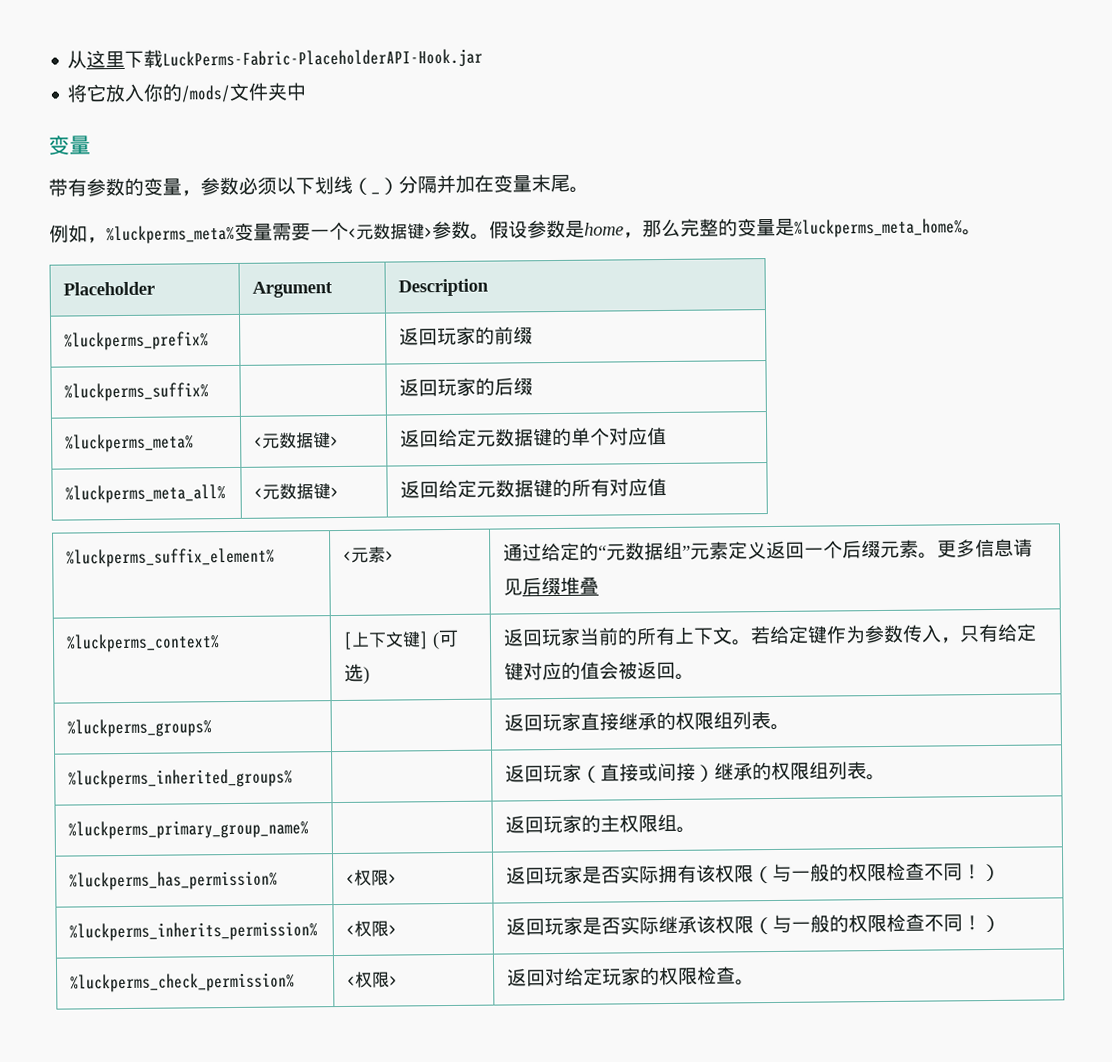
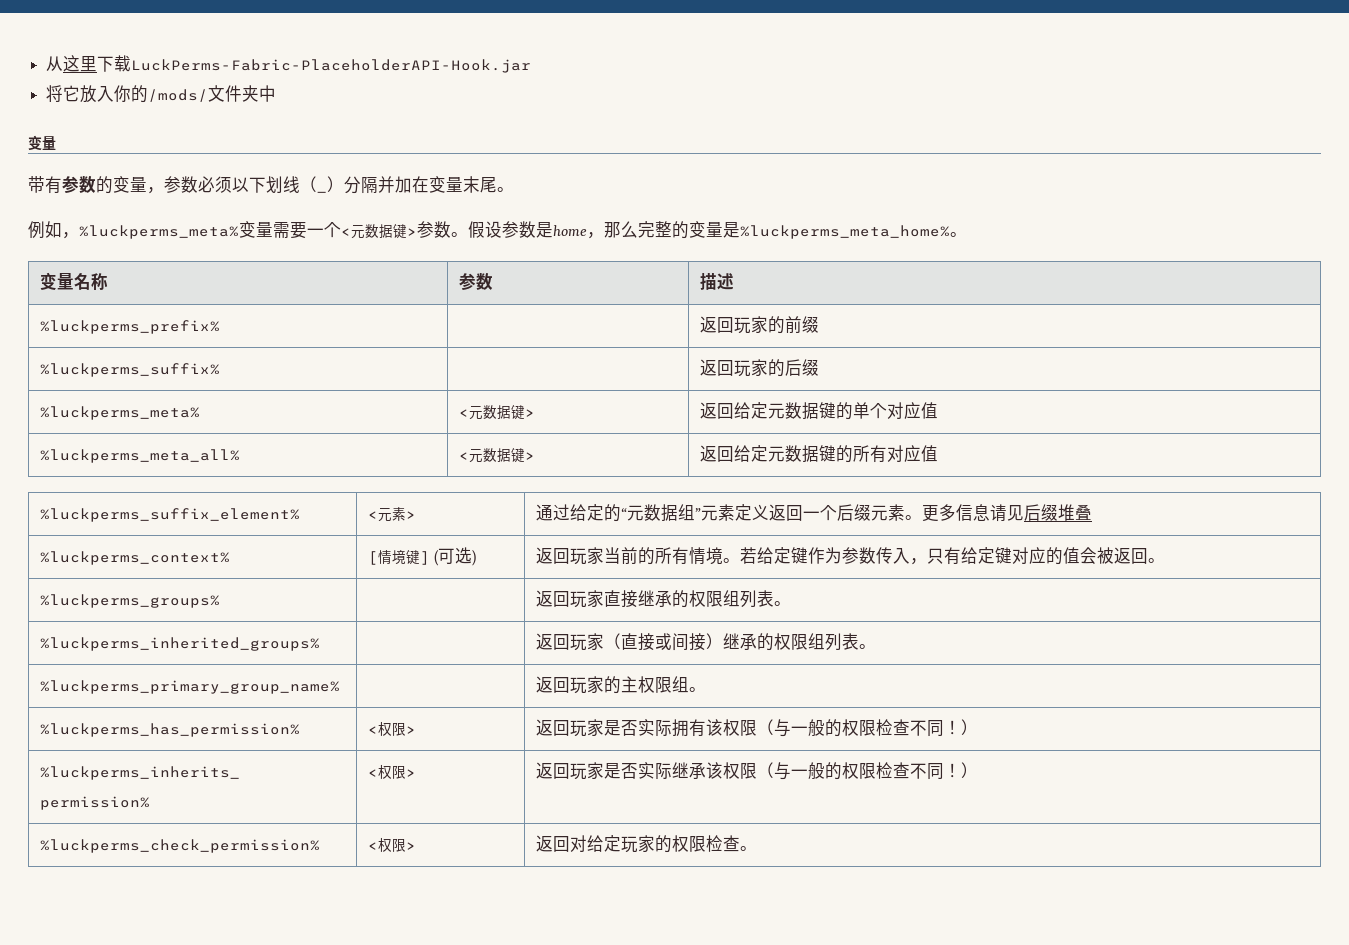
- Placeholder | Argument | Description
+ 变量名称 | 参数 | 描述
- %luckperms_context% | [上下文键] (可选) | 返回玩家当前的所有上下文。若给定键作为参数传入，只有给定键对应的值会被返回。
+ %luckperms_context% | [情境键] (可选) | 返回玩家当前的所有情境。若给定键作为参数传入，只有给定键对应的值会被返回。

